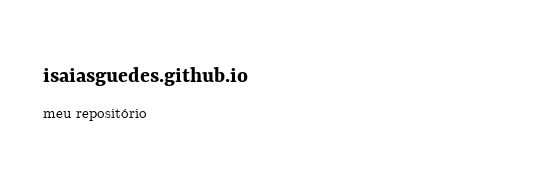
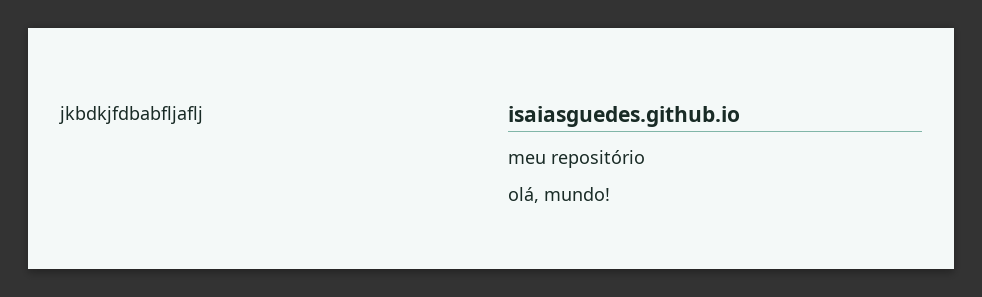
+ jkbdkjfdbabfljaflj
+ olá, mundo!

